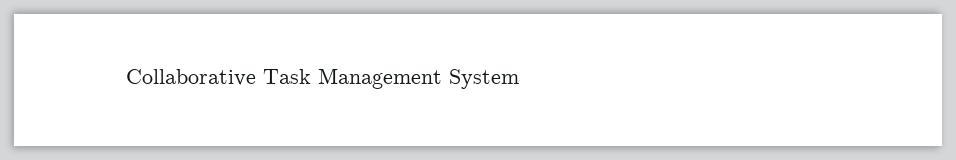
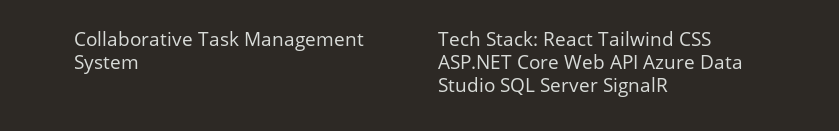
+ Tech Stack: React Tailwind CSS ASP.NET Core Web API Azure Data Studio SQL Server SignalR

